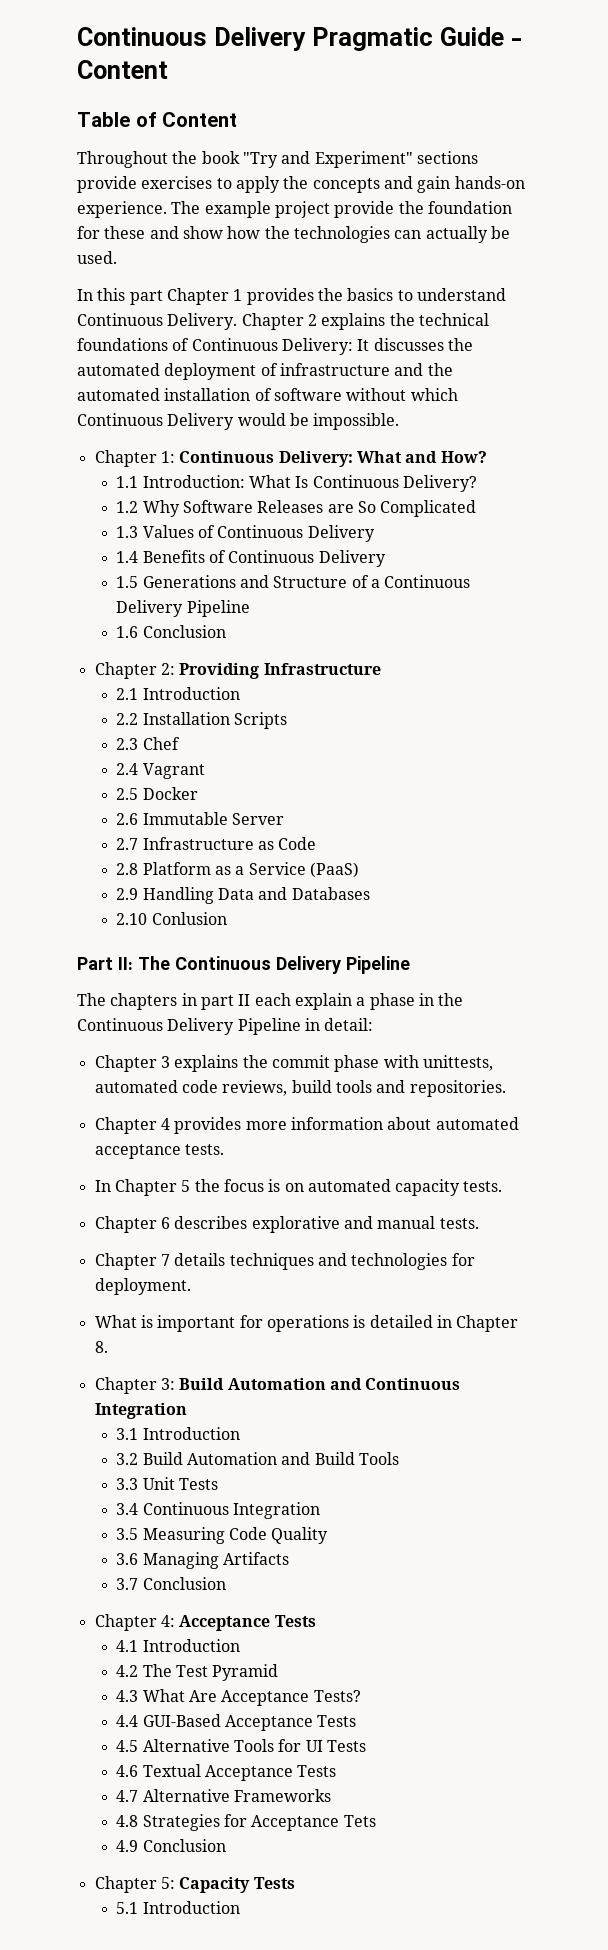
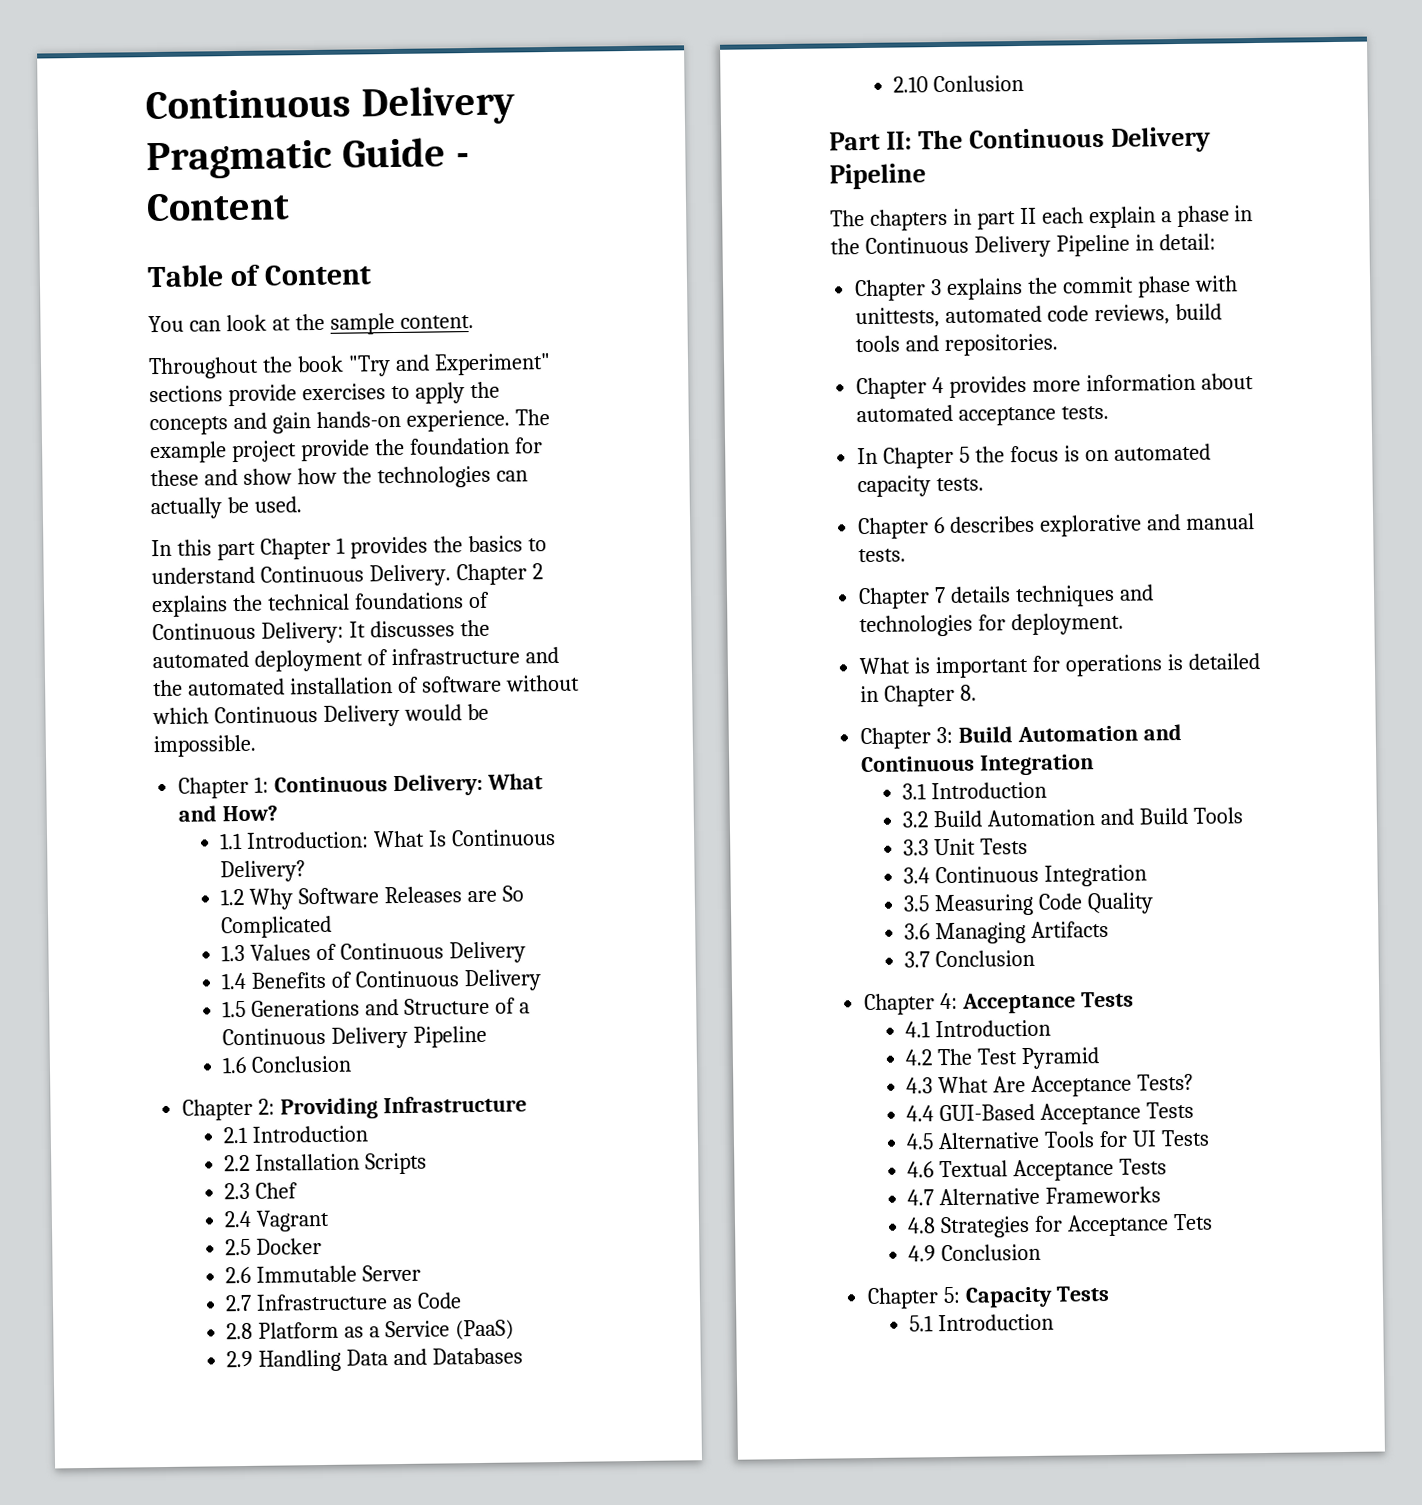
+ You can look at the sample content.

